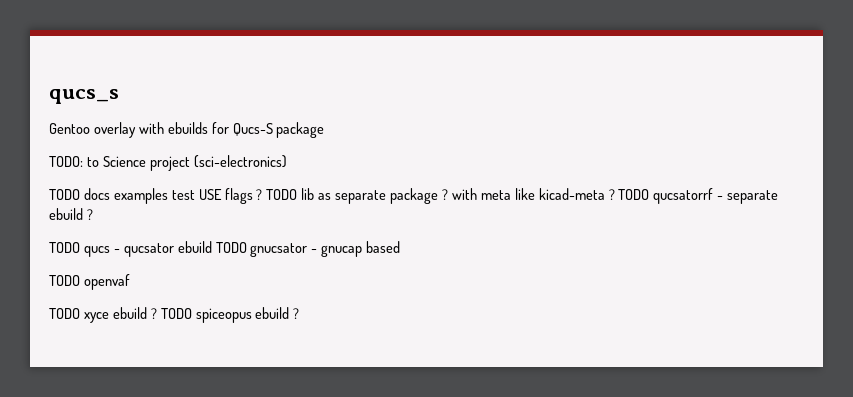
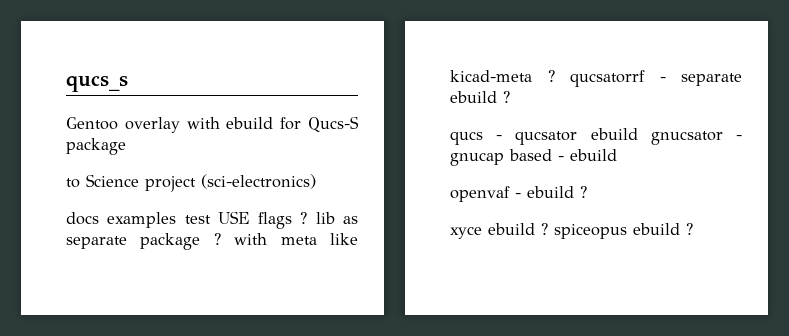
- Gentoo overlay with ebuilds for Qucs-S package
+ Gentoo overlay with ebuild for Qucs-S package
- TODO: to Science project (sci-electronics)
+ to Science project (sci-electronics)
- TODO docs examples test USE flags ? TODO lib as separate package ? with meta like kicad-meta ? TODO qucsatorrf - separate ebuild ?
+ docs examples test USE flags ? lib as separate package ? with meta like kicad-meta ? qucsatorrf - separate ebuild ?
- TODO qucs - qucsator ebuild TODO gnucsator - gnucap based
- TODO openvaf
- TODO xyce ebuild ? TODO spiceopus ebuild ?
+ qucs - qucsator ebuild gnucsator - gnucap based - ebuild
+ openvaf - ebuild ?
+ xyce ebuild ? spiceopus ebuild ?

